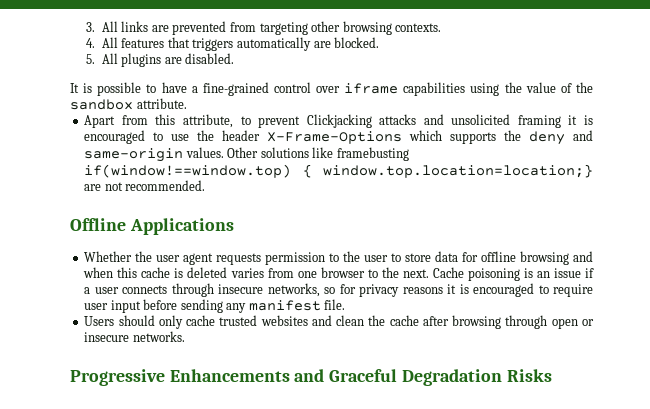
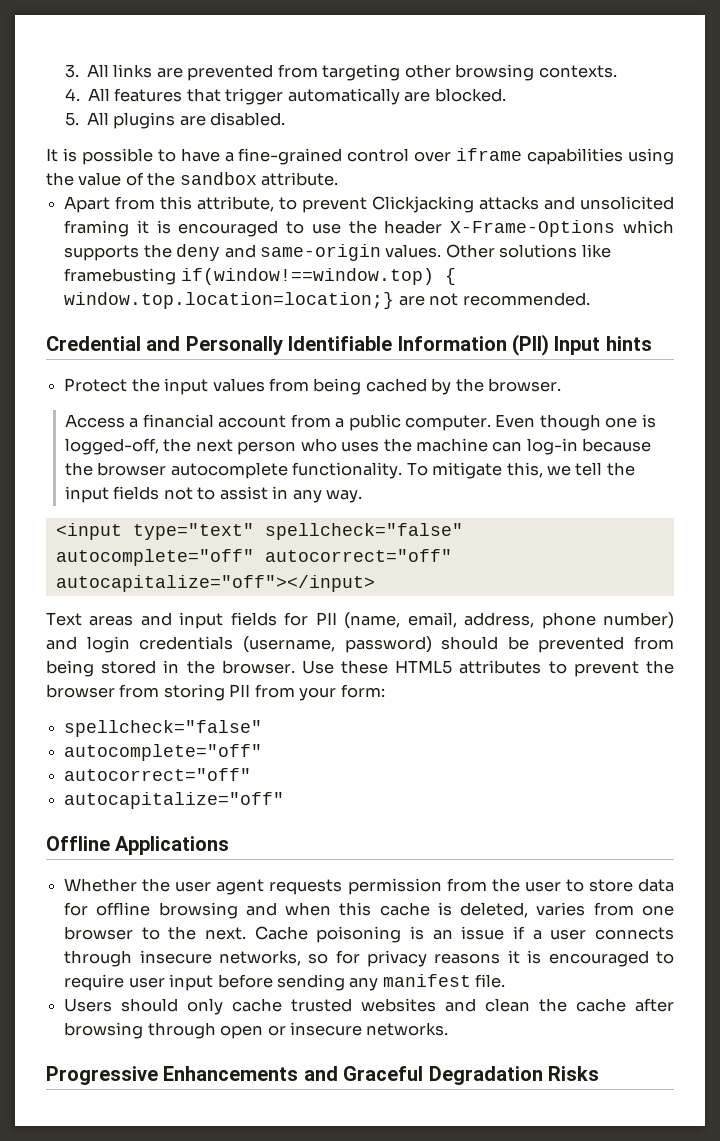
- 4. All features that triggers automatically are blocked.
+ 4. All features that trigger automatically are blocked.
+ Credential and Personally Identifiable Information (PII) Input hints
+ Protect the input values from being cached by the browser.
+ Access a financial account from a public computer. Even though one is logged-off, the next person who uses the machine can log-in because the browser autocomplete functionality. To mitigate this, we tell the input fields not to assist in any way.
+ <input type="text" spellcheck="false" autocomplete="off" autocorrect="off" autocapitalize="off"></input>
+ Text areas and input fields for PII (name, email, address, phone number) and login credentials (username, password) should be prevented from being stored in the browser. Use these HTML5 attributes to prevent the browser from storing PII from your form:
+ spellcheck="false"
+ autocomplete="off"
+ autocorrect="off"
+ autocapitalize="off"
- Whether the user agent requests permission to the user to store data for offline browsing and when this cache is deleted varies from one browser to the next.
+ Whether the user agent requests permission from the user to store data for offline browsing and when this cache is deleted, varies from one browser to the next.

